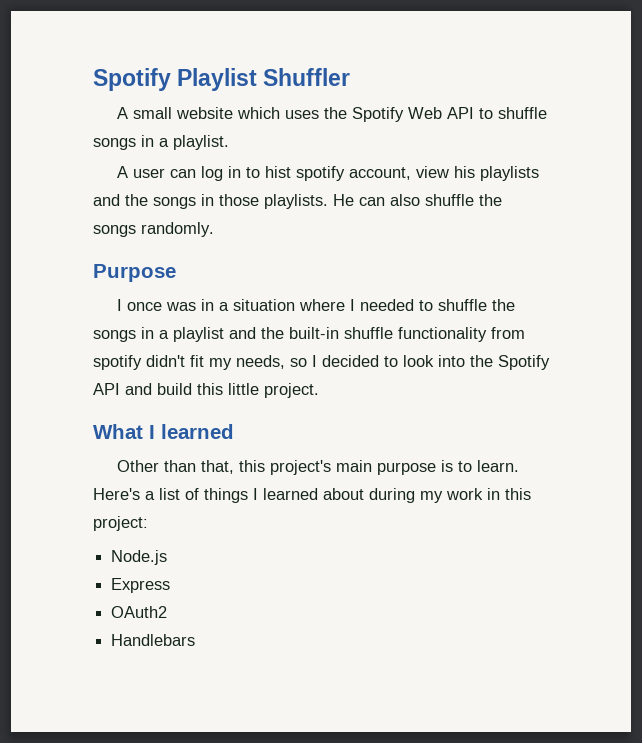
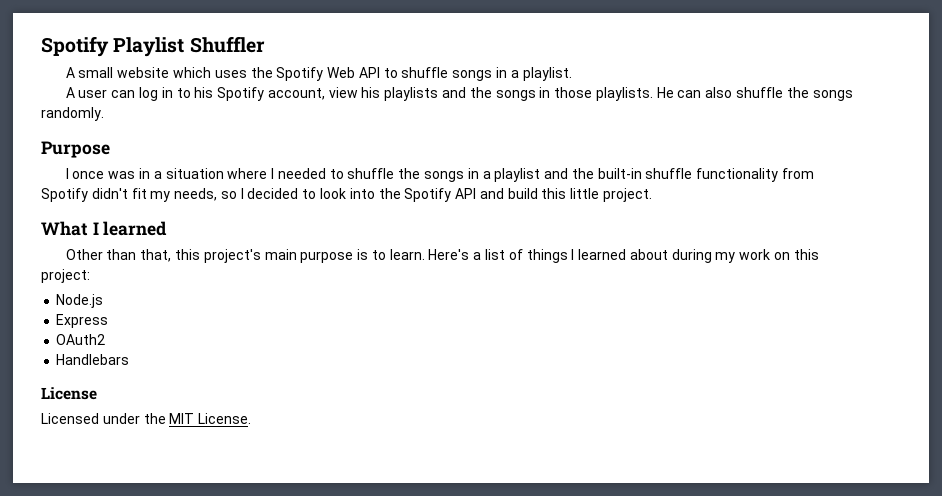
- A user can log in to hist spotify account, view his playlists and the songs in those playlists.
+ A user can log in to his Spotify account, view his playlists and the songs in those playlists.
- I once was in a situation where I needed to shuffle the songs in a playlist and the built-in shuffle functionality from spotify didn't fit my needs, so I decided to look into the Spotify API and build this little project.
+ I once was in a situation where I needed to shuffle the songs in a playlist and the built-in shuffle functionality from Spotify didn't fit my needs, so I decided to look into the Spotify API and build this little project.
- Here's a list of things I learned about during my work in this project:
+ Here's a list of things I learned about during my work on this project:
+ License
+ Licensed under the MIT License.

